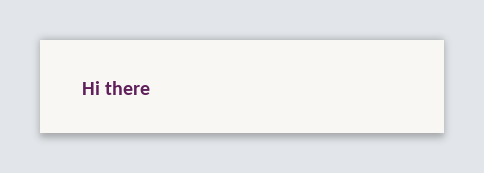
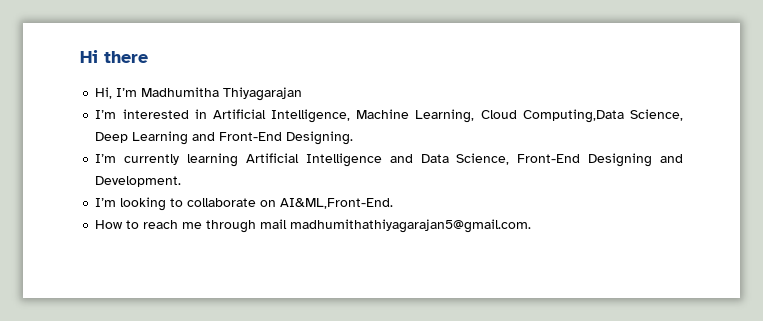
+ Hi, I’m Madhumitha Thiyagarajan
+ I’m interested in Artificial Intelligence, Machine Learning, Cloud Computing,Data Science, Deep Learning and Front-End Designing.
+ I’m currently learning Artificial Intelligence and Data Science, Front-End Designing and Development.
+ I’m looking to collaborate on AI&ML,Front-End.
+ How to reach me through mail madhumithathiyagarajan5@gmail.com.

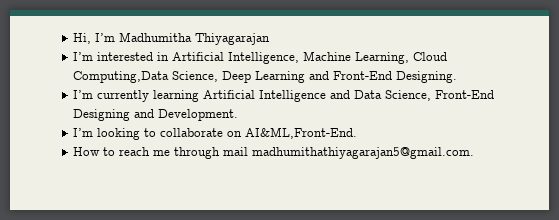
- Hi there

